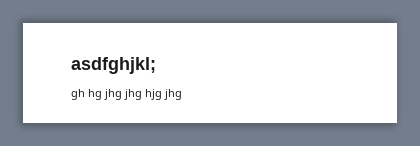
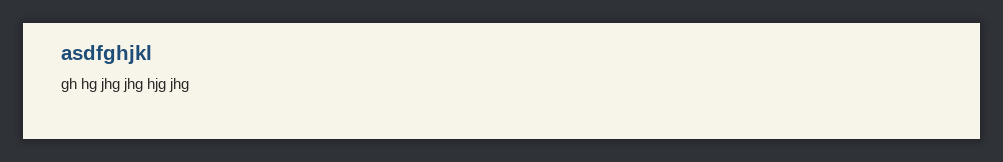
- asdfghjkl;
+ asdfghjkl

